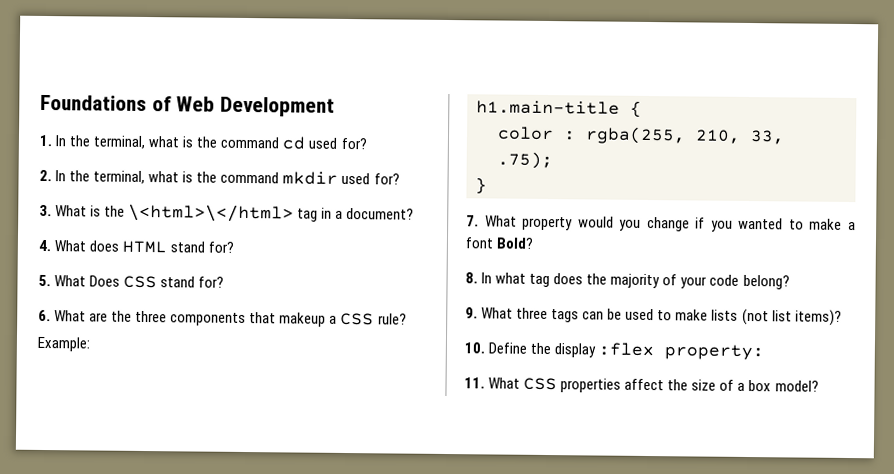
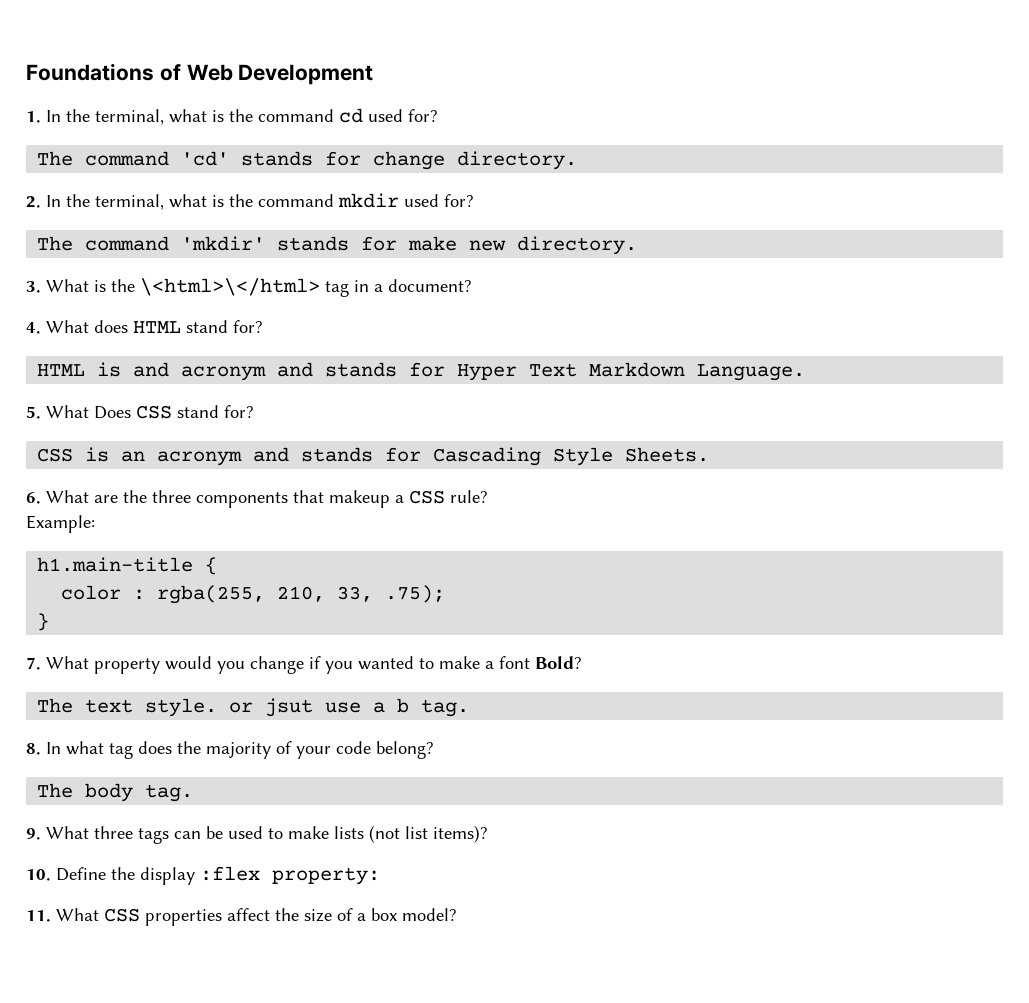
+ The command 'cd' stands for change directory.
+ The command 'mkdir' stands for make new directory.
+ HTML is and acronym and stands for Hyper Text Markdown Language.
+ CSS is an acronym and stands for Cascading Style Sheets.
+ The text style. or jsut use a b tag.
+ The body tag.

